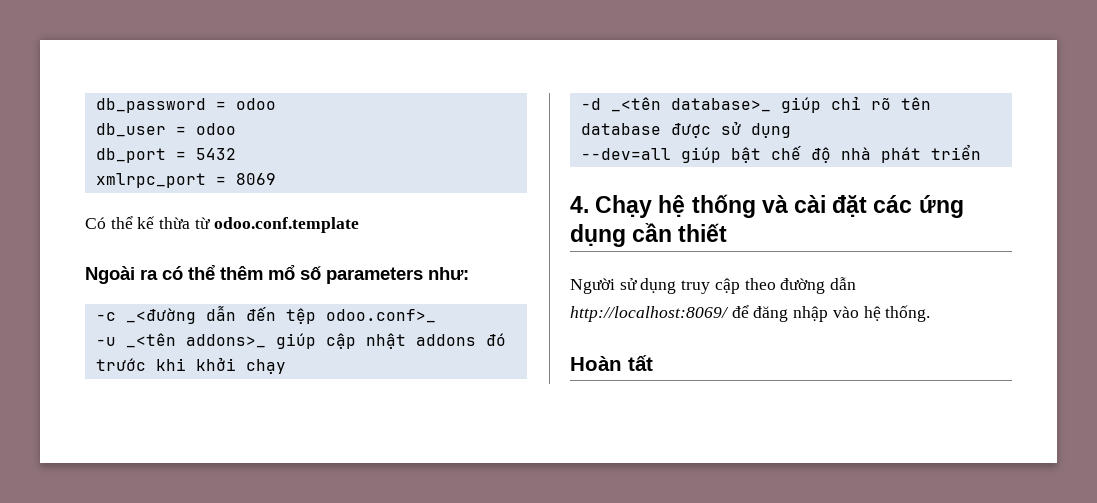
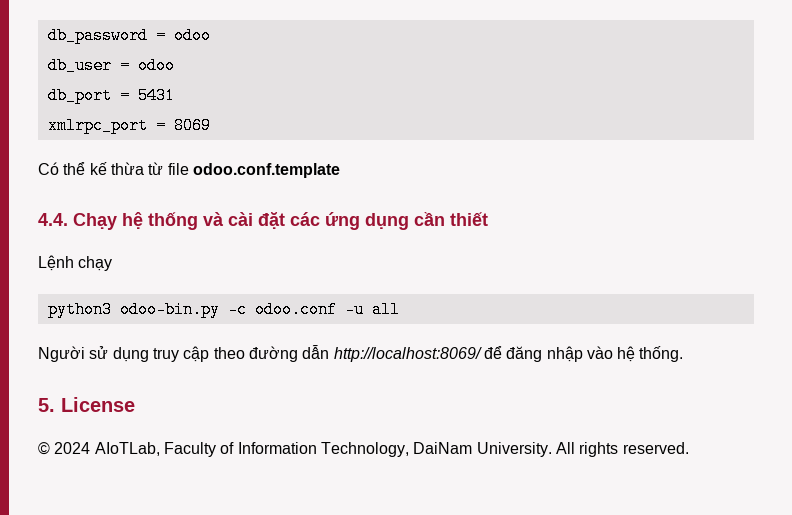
- db_port = 5432
+ db_port = 5431
- Có thể kế thừa từ odoo.conf.template
+ Có thể kế thừa từ file odoo.conf.template
- Ngoài ra có thể thêm mổ số parameters như:
- -c _<đường dẫn đến tệp odoo.conf>_
- -u _<tên addons>_ giúp cập nhật addons đó trước khi khởi chạy
- -d _<tên database>_ giúp chỉ rõ tên database được sử dụng
- --dev=all giúp bật chế độ nhà phát triển
- 4. Chạy hệ thống và cài đặt các ứng dụng cần thiết
+ 4.4. Chạy hệ thống và cài đặt các ứng dụng cần thiết
+ Lệnh chạy
+ python3 odoo-bin.py -c odoo.conf -u all
- Hoàn tất
+ 5. License
+ © 2024 AIoTLab, Faculty of Information Technology, DaiNam University. All rights reserved.

